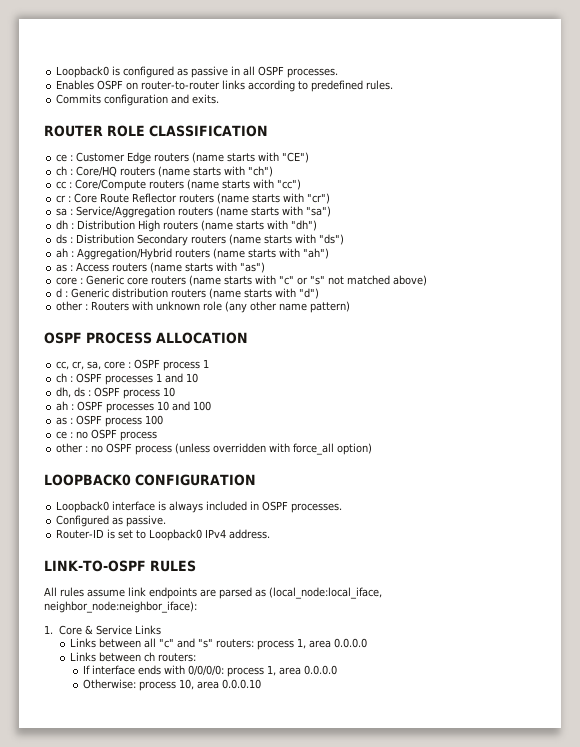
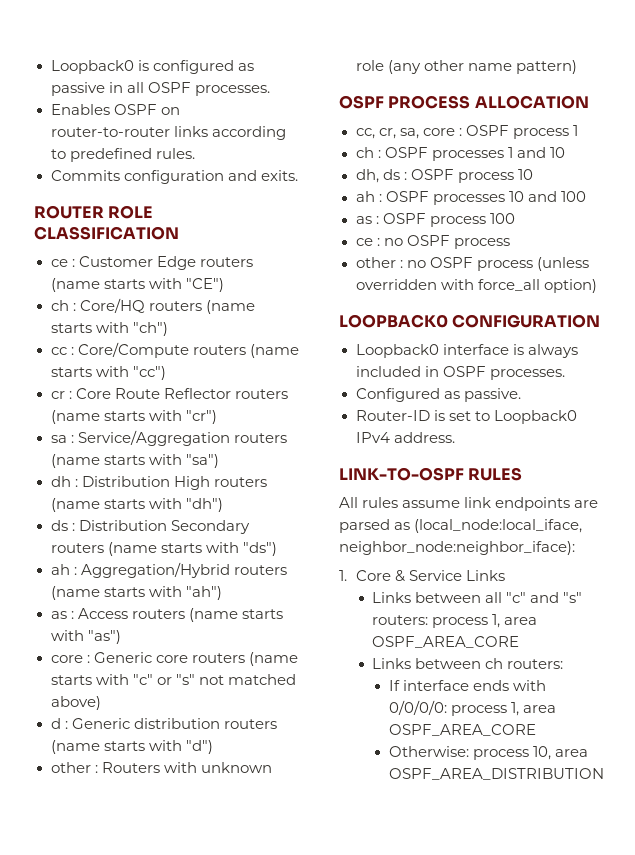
- Links between all "c" and "s" routers: process 1, area 0.0.0.0
+ Links between all "c" and "s" routers: process 1, area OSPF_AREA_CORE
- If interface ends with 0/0/0/0: process 1, area 0.0.0.0
+ If interface ends with 0/0/0/0: process 1, area OSPF_AREA_CORE
- Otherwise: process 10, area 0.0.0.10
+ Otherwise: process 10, area OSPF_AREA_DISTRIBUTION

